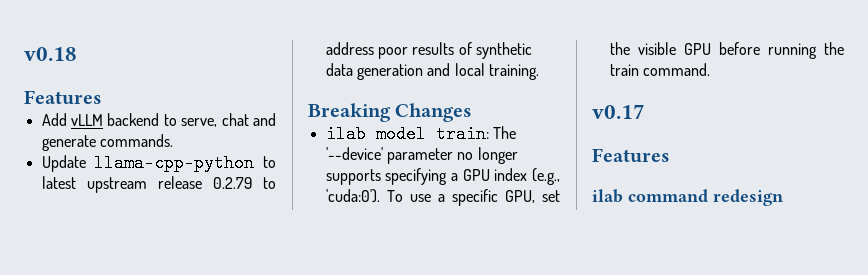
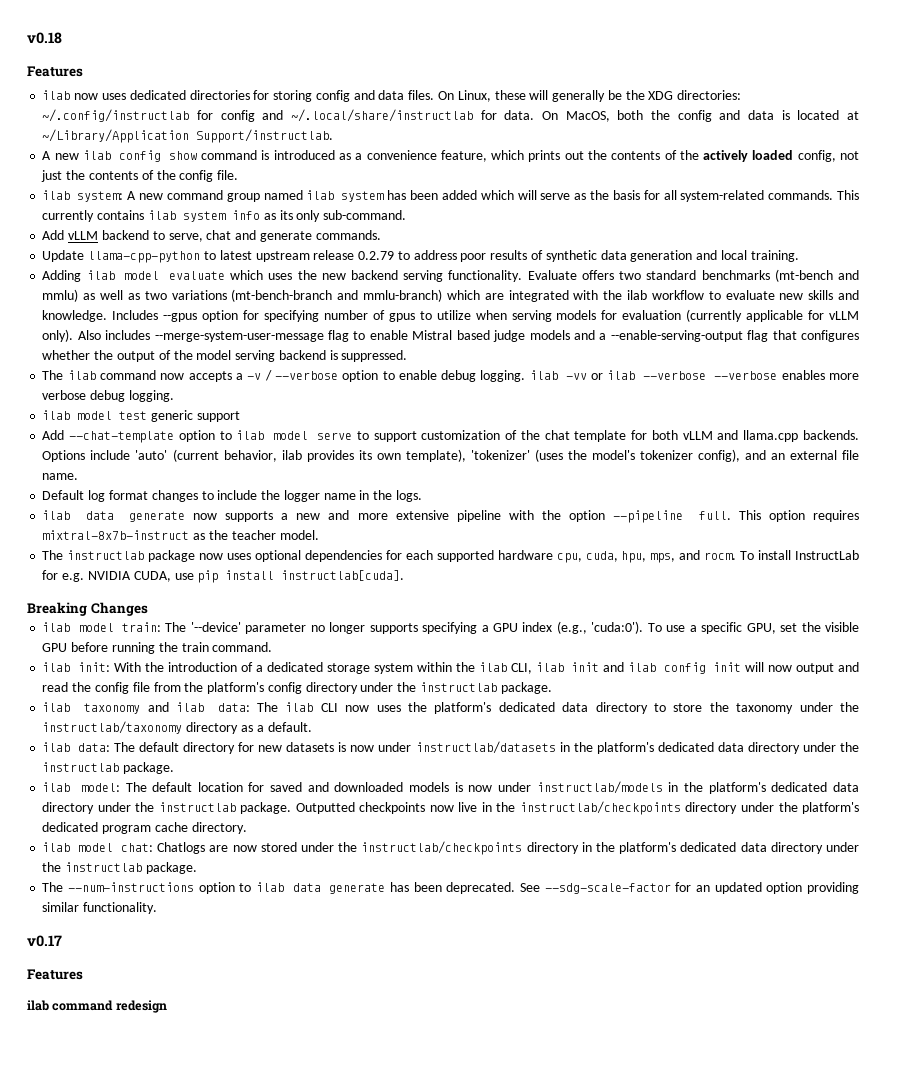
+ ilab now uses dedicated directories for storing config and data files. On Linux, these will generally be the XDG directories: ~/.config/instructlab for config and ~/.local/share/instructlab for data. On MacOS, both the config and data is located at ~/Library/Application Support/instructlab.
+ A new ilab config show command is introduced as a convenience feature, which prints out the contents of the actively loaded config, not just the contents of the config file.
+ ilab system: A new command group named ilab system has been added which will serve as the basis for all system-related commands. This currently contains ilab system info as its only sub-command.
+ Adding ilab model evaluate which uses the new backend serving functionality. Evaluate offers two standard benchmarks (mt-bench and mmlu) as well as two variations (mt-bench-branch and mmlu-branch) which are integrated with the ilab workflow to evaluate new skills and knowledge. Includes --gpus option for specifying number of gpus to utilize when serving models for evaluation (currently applicable for vLLM only). Also includes --merge-system-user-message flag to enable Mistral based judge models and a --enable-serving-output flag that configures whether the output of the model serving backend is suppressed.
+ The ilab command now accepts a -v / --verbose option to enable debug logging. ilab -vv or ilab --verbose --verbose enables more verbose debug logging.
+ ilab model test generic support
+ Add --chat-template option to ilab model serve to support customization of the chat template for both vLLM and llama.cpp backends. Options include 'auto' (current behavior, ilab provides its own template), 'tokenizer' (uses the model's tokenizer config), and an external file name.
+ Default log format changes to include the logger name in the logs.
+ ilab data generate now supports a new and more extensive pipeline with the option --pipeline full. This option requires mixtral-8x7b-instruct as the teacher model.
+ The instructlab package now uses optional dependencies for each supported hardware cpu, cuda, hpu, mps, and rocm. To install InstructLab for e.g. NVIDIA CUDA, use pip install instructlab[cuda].
+ ilab init: With the introduction of a dedicated storage system within the ilab CLI, ilab init and ilab config init will now output and read the config file from the platform's config directory under the instructlab package.
+ ilab taxonomy and ilab data: The ilab CLI now uses the platform's dedicated data directory to store the taxonomy under the instructlab/taxonomy directory as a default.
+ ilab data: The default directory for new datasets is now under instructlab/datasets in the platform's dedicated data directory under the instructlab package.
+ ilab model: The default location for saved and downloaded models is now under instructlab/models in the platform's dedicated data directory under the instructlab package. Outputted checkpoints now live in the instructlab/checkpoints directory under the platform's dedicated program cache directory.
+ ilab model chat: Chatlogs are now stored under the instructlab/checkpoints directory in the platform's dedicated data directory under the instructlab package.
+ The --num-instructions option to ilab data generate has been deprecated. See --sdg-scale-factor for an updated option providing similar functionality.

